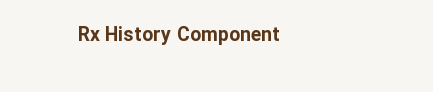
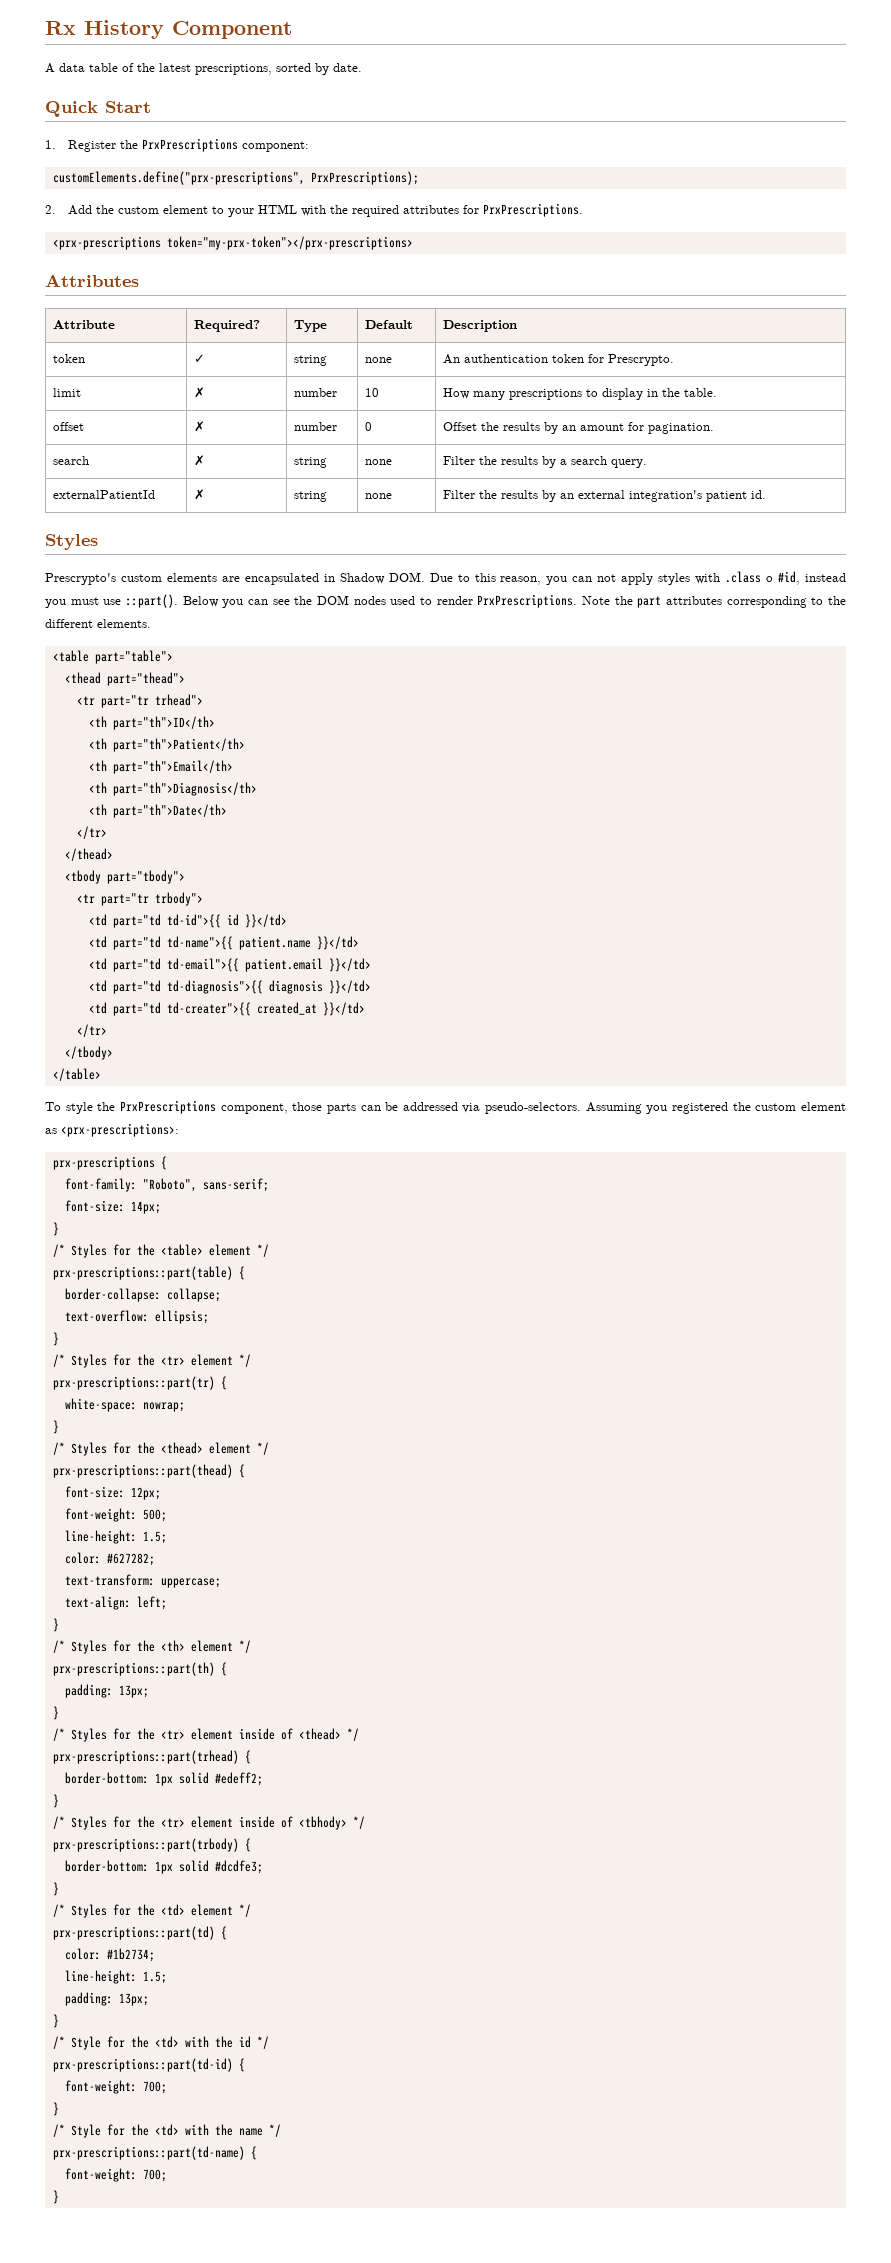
+ A data table of the latest prescriptions, sorted by date.
+ Quick Start
+ 1. Register the PrxPrescriptions component:
+ customElements.define("prx-prescriptions", PrxPrescriptions);
+ 2. Add the custom element to your HTML with the required attributes for PrxPrescriptions.
+ <prx-prescriptions token="my-prx-token"></prx-prescriptions>
+ Attributes
+ Attribute | Required? | Type | Default | Description
+ token | ✓ | string | none | An authentication token for Prescrypto.
+ limit | ✗ | number | 10 | How many prescriptions to display in the table.
+ offset | ✗ | number | 0 | Offset the results by an amount for pagination.
+ search | ✗ | string | none | Filter the results by a search query.
+ externalPatientId | ✗ | string | none | Filter the results by an external integration's patient id.
+ Styles
+ Prescrypto's custom elements are encapsulated in Shadow DOM. Due to this reason, you can not apply styles with .class o #id, instead you must use ::part(). Below you can see the DOM nodes used to render PrxPrescriptions. Note the part attributes corresponding to the different elements.
+ <table part="table">
+ <thead part="thead">
+ <tr part="tr trhead">
+ <th part="th">ID</th>
+ <th part="th">Patient</th>
+ <th part="th">Email</th>
+ <th part="th">Diagnosis</th>
+ <th part="th">Date</th>
+ </tr>
+ </thead>
+ <tbody part="tbody">
+ <tr part="tr trbody">
+ <td part="td td-id">{{ id }}</td>
+ <td part="td td-name">{{ patient.name }}</td>
+ <td part="td td-email">{{ patient.email }}</td>
+ <td part="td td-diagnosis">{{ diagnosis }}</td>
+ <td part="td td-creater">{{ created_at }}</td>
+ </tr>
+ </tbody>
+ </table>
+ To style the PrxPrescriptions component, those parts can be addressed via pseudo-selectors. Assuming you registered the custom element as <prx-prescriptions>:
+ prx-prescriptions {
+ font-family: "Roboto", sans-serif;
+ font-size: 14px;
+ }
+ /* Styles for the <table> element */
+ prx-prescriptions::part(table) {
+ border-collapse: collapse;
+ text-overflow: ellipsis;
+ }
+ /* Styles for the <tr> element */
+ prx-prescriptions::part(tr) {
+ white-space: nowrap;
+ }
+ /* Styles for the <thead> element */
+ prx-prescriptions::part(thead) {
+ font-size: 12px;
+ font-weight: 500;
+ line-height: 1.5;
+ color: #627282;
+ text-transform: uppercase;
+ text-align: left;
+ }
+ /* Styles for the <th> element */
+ prx-prescriptions::part(th) {
+ padding: 13px;
+ }
+ /* Styles for the <tr> element inside of <thead> */
+ prx-prescriptions::part(trhead) {
+ border-bottom: 1px solid #edeff2;
+ }
+ /* Styles for the <tr> element inside of <tbhody> */
+ prx-prescriptions::part(trbody) {
+ border-bottom: 1px solid #dcdfe3;
+ }
+ /* Styles for the <td> element */
+ prx-prescriptions::part(td) {
+ color: #1b2734;
+ line-height: 1.5;
+ padding: 13px;
+ }
+ /* Style for the <td> with the id */
+ prx-prescriptions::part(td-id) {
+ font-weight: 700;
+ }
+ /* Style for the <td> with the name */
+ prx-prescriptions::part(td-name) {
+ font-weight: 700;
+ }

